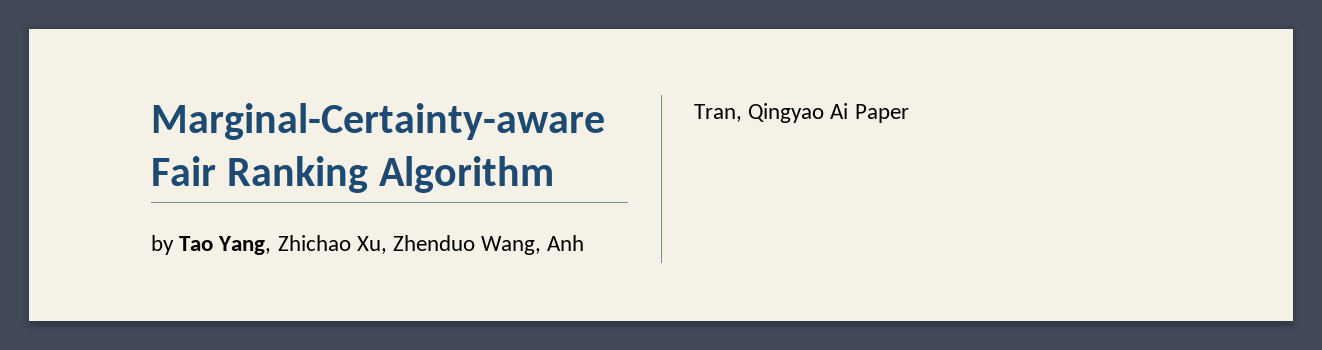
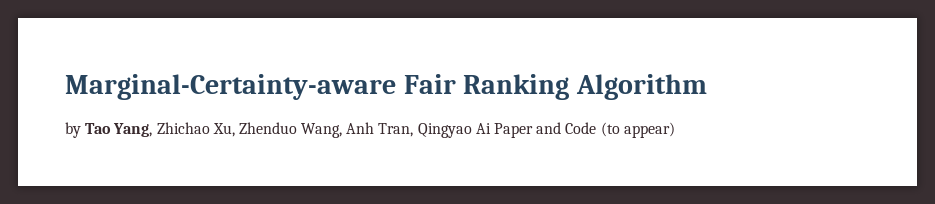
- by Tao Yang, Zhichao Xu, Zhenduo Wang, Anh Tran, Qingyao Ai Paper
+ by Tao Yang, Zhichao Xu, Zhenduo Wang, Anh Tran, Qingyao Ai Paper and Code (to appear)

